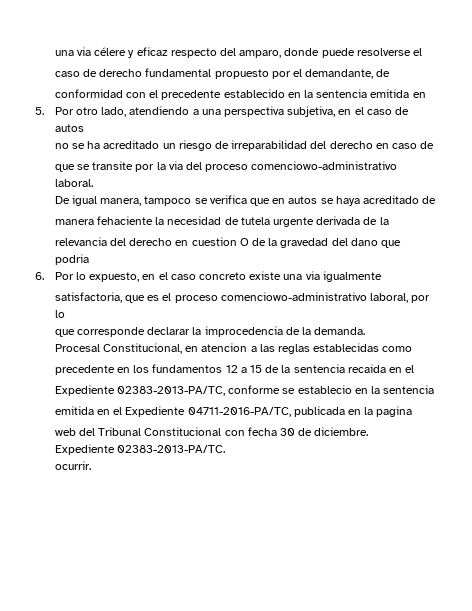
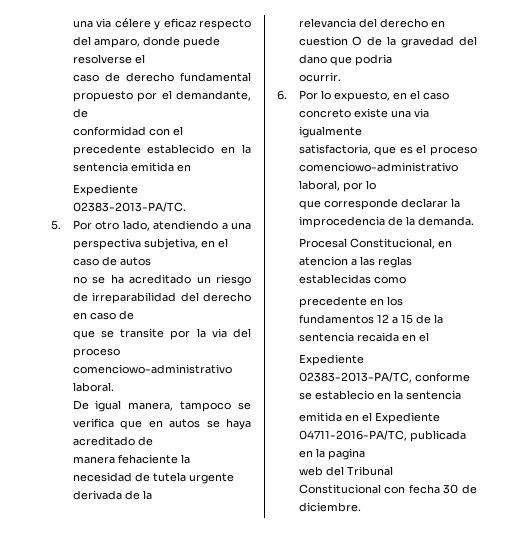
+ Expediente 02383-2013-PA/TC.
+ ocurrir.
- Expediente 02383-2013-PA/TC.
- ocurrir.

